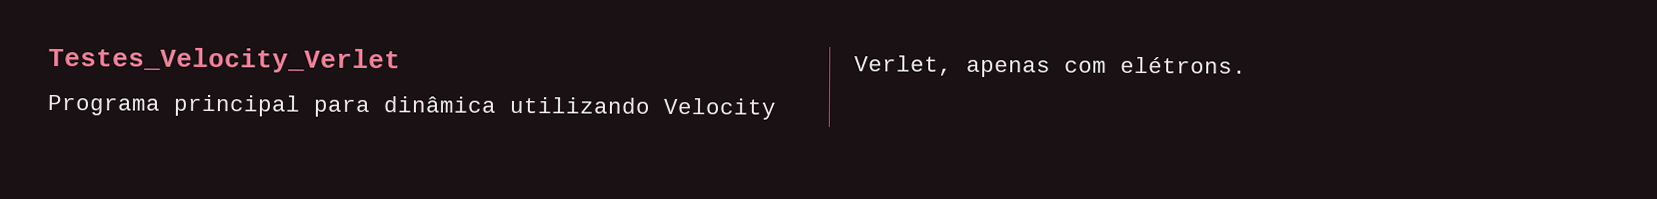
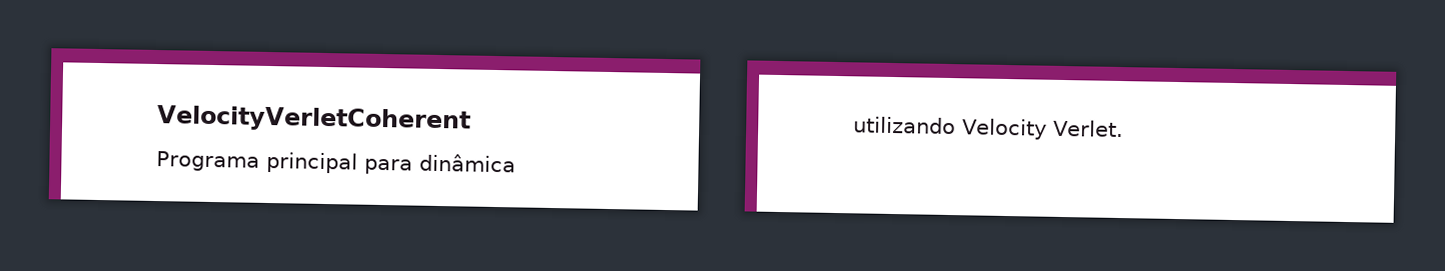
- Testes_Velocity_Verlet
+ VelocityVerletCoherent
- Programa principal para dinâmica utilizando Velocity Verlet, apenas com elétrons.
+ Programa principal para dinâmica utilizando Velocity Verlet.

